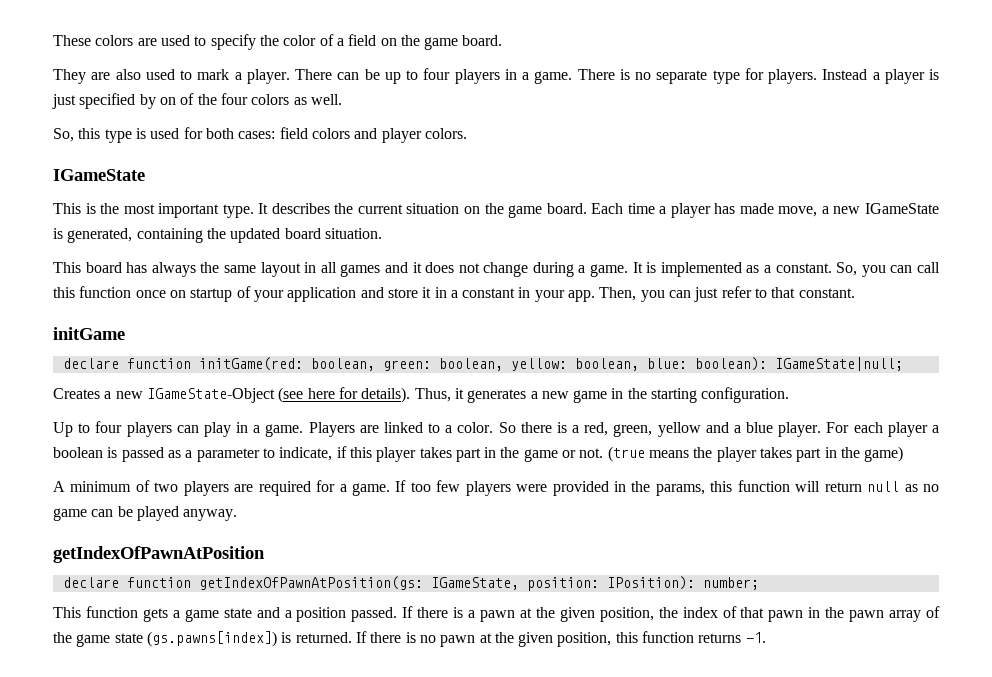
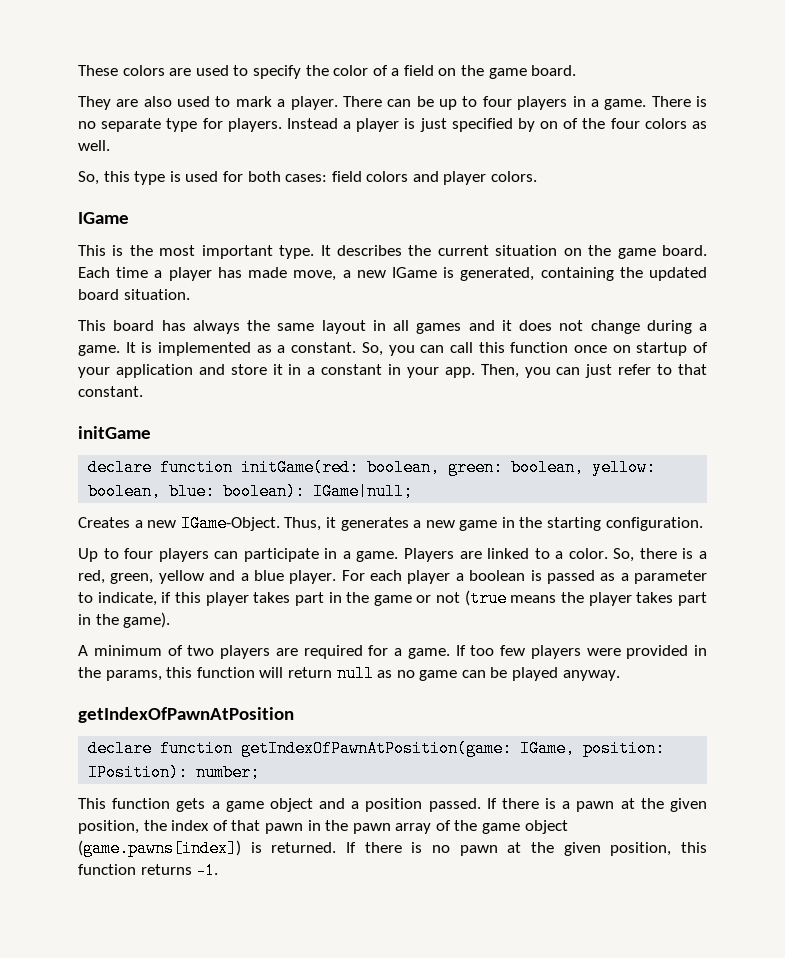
  So, this type is used for both cases: field colors and player colors.
- IGameState
+ IGame
- Each time a player has made move, a new IGameState is generated, containing the updated board situation.
+ Each time a player has made move, a new IGame is generated, containing the updated board situation.
- declare function initGame(red: boolean, green: boolean, yellow: boolean, blue: boolean): IGameState|null;
+ declare function initGame(red: boolean, green: boolean, yellow: boolean, blue: boolean): IGame|null;
- Creates a new IGameState-Object (see here for details).
+ Creates a new IGame-Object.
- Up to four players can play in a game.
+ Up to four players can participate in a game.
- So there is a red, green, yellow and a blue player.
+ So, there is a red, green, yellow and a blue player.
- For each player a boolean is passed as a parameter to indicate, if this player takes part in the game or not. (true means the player takes part in the game)
+ For each player a boolean is passed as a parameter to indicate, if this player takes part in the game or not (true means the player takes part in the game).
- declare function getIndexOfPawnAtPosition(gs: IGameState, position: IPosition): number;
+ declare function getIndexOfPawnAtPosition(game: IGame, position: IPosition): number;
- This function gets a game state and a position passed.
+ This function gets a game object and a position passed.
- If there is a pawn at the given position, the index of that pawn in the pawn array of the game state (gs.pawns[index]) is returned.
+ If there is a pawn at the given position, the index of that pawn in the pawn array of the game object (game.pawns[index]) is returned.

